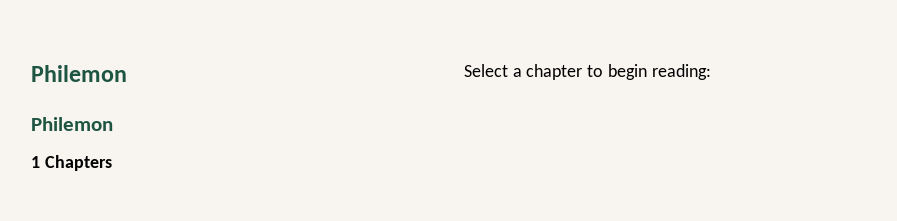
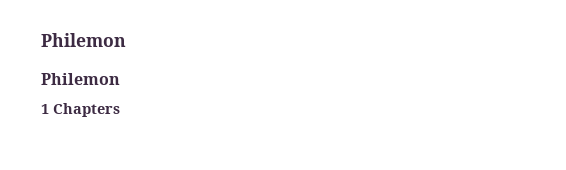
- Select a chapter to begin reading:

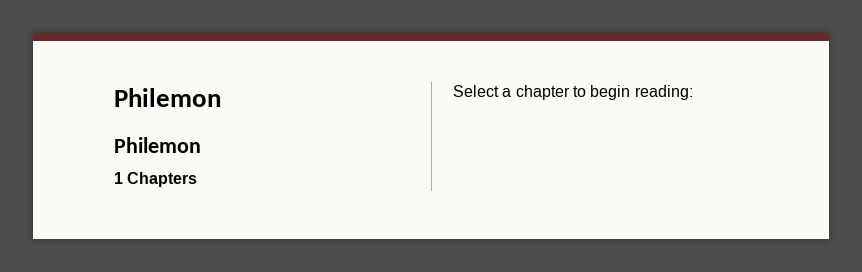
+ Select a chapter to begin reading:

